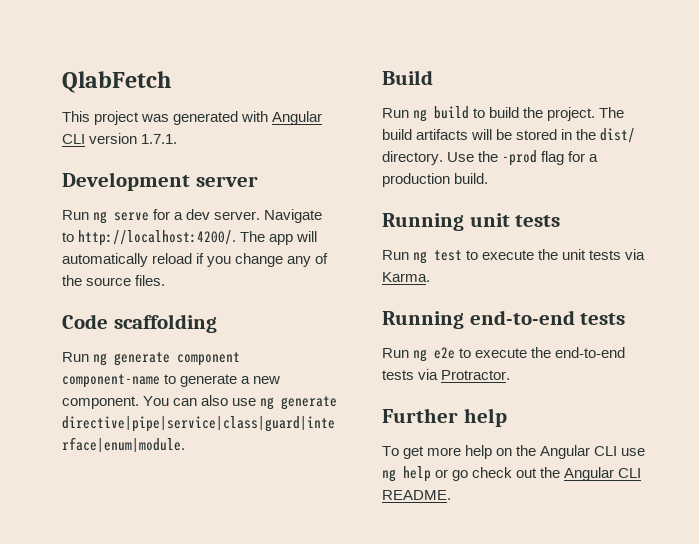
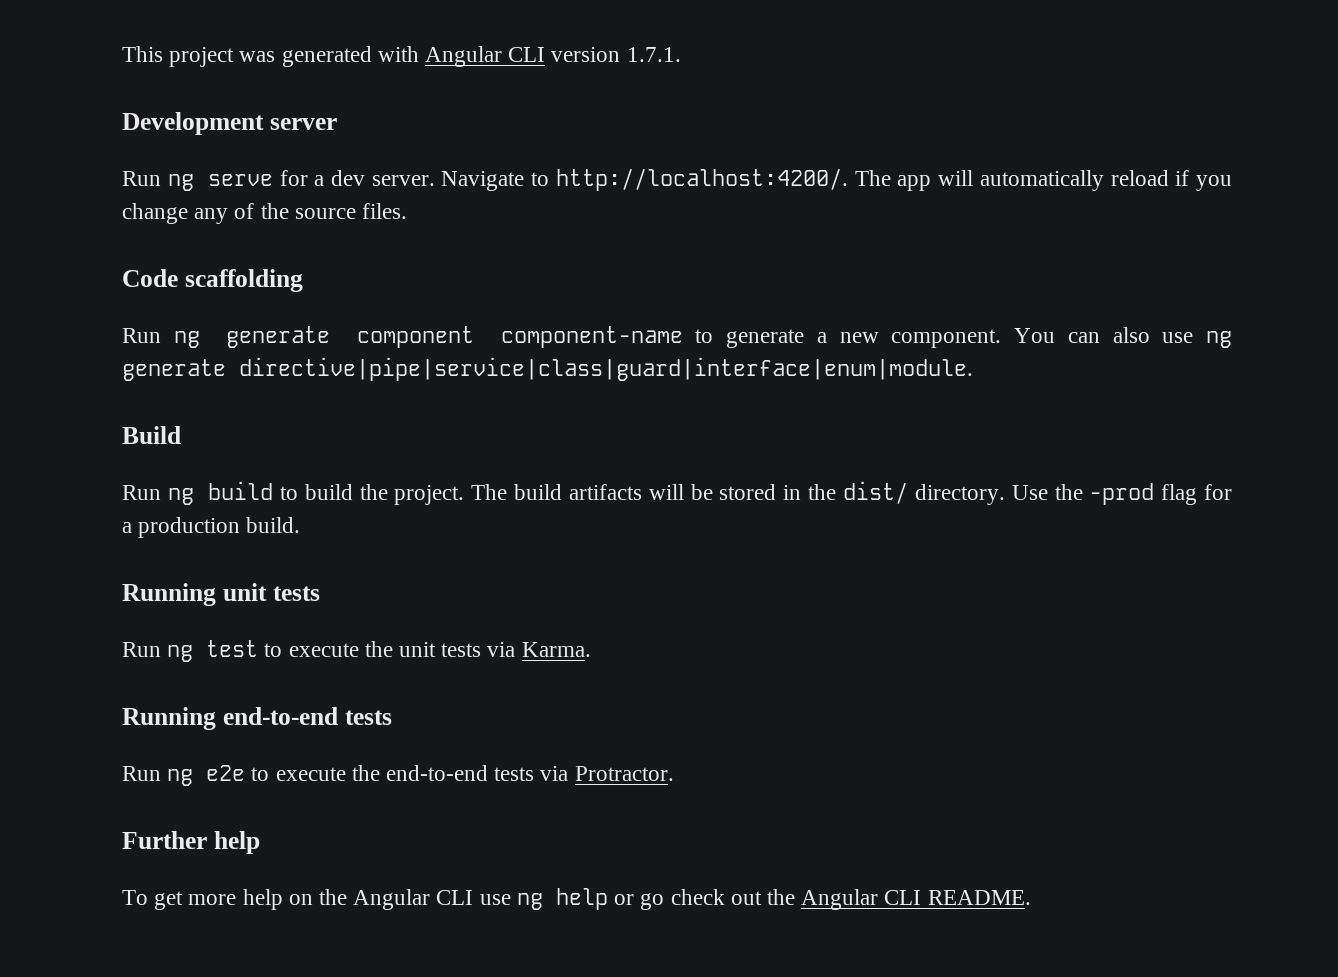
- QlabFetch

